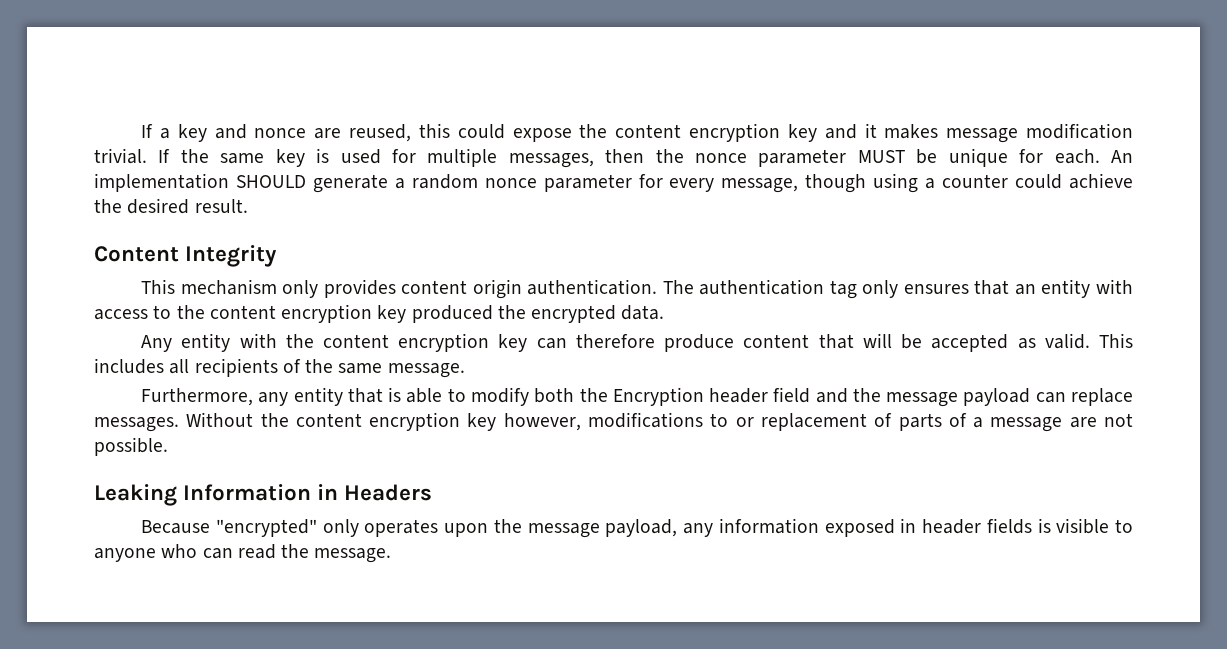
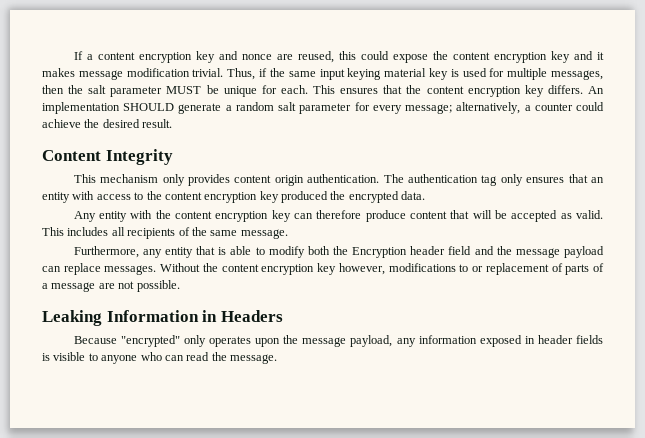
- If a key and nonce are reused, this could expose the content encryption key and it makes message modification trivial.
+ If a content encryption key and nonce are reused, this could expose the content encryption key and it makes message modification trivial.
- If the same key is used for multiple messages, then the nonce parameter MUST be unique for each.
+ Thus, if the same input keying material key is used for multiple messages, then the salt parameter MUST be unique for each.
+ This ensures that the content encryption key differs.
- An implementation SHOULD generate a random nonce parameter for every message, though using a counter could achieve the desired result.
+ An implementation SHOULD generate a random salt parameter for every message; alternatively, a counter could achieve the desired result.

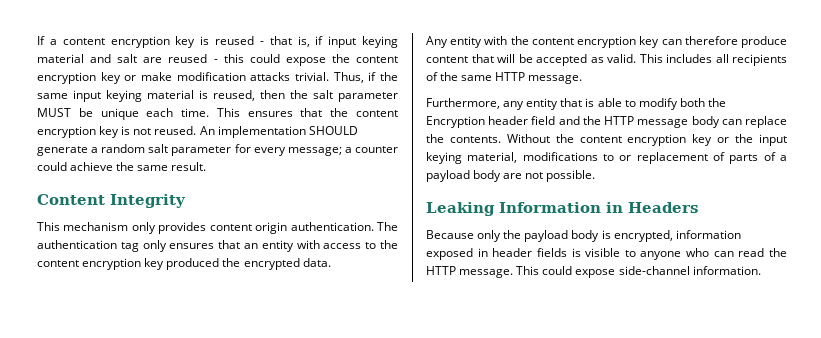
- If a content encryption key and nonce are reused, this could expose the content encryption key and it makes message modification trivial.
+ If a content encryption key is reused - that is, if input keying material and salt are reused - this could expose the content encryption key or make modification attacks trivial.
- Thus, if the same input keying material key is used for multiple messages, then the salt parameter MUST be unique for each.
+ Thus, if the same input keying material is reused, then the salt parameter MUST be unique each time.
- This ensures that the content encryption key differs.
+ This ensures that the content encryption key is not reused.
- An implementation SHOULD generate a random salt parameter for every message; alternatively, a counter could achieve the desired result.
+ An implementation SHOULD generate a random salt parameter for every message; a counter could achieve the same result.
- This includes all recipients of the same message.
+ This includes all recipients of the same HTTP message.
- Furthermore, any entity that is able to modify both the Encryption header field and the message payload can replace messages.
+ Furthermore, any entity that is able to modify both the Encryption header field and the HTTP message body can replace the contents.
- Without the content encryption key however, modifications to or replacement of parts of a message are not possible.
+ Without the content encryption key or the input keying material, modifications to or replacement of parts of a payload body are not possible.
- Because "encrypted" only operates upon the message payload, any information exposed in header fields is visible to anyone who can read the message.
+ Because only the payload body is encrypted, information exposed in header fields is visible to anyone who can read the HTTP message. This could expose side-channel information.

